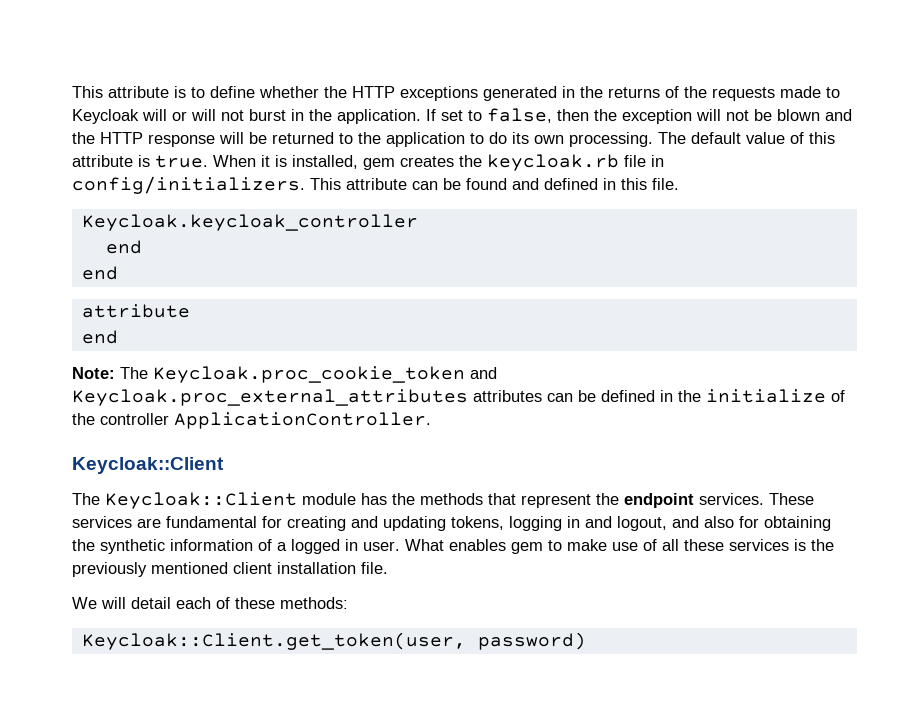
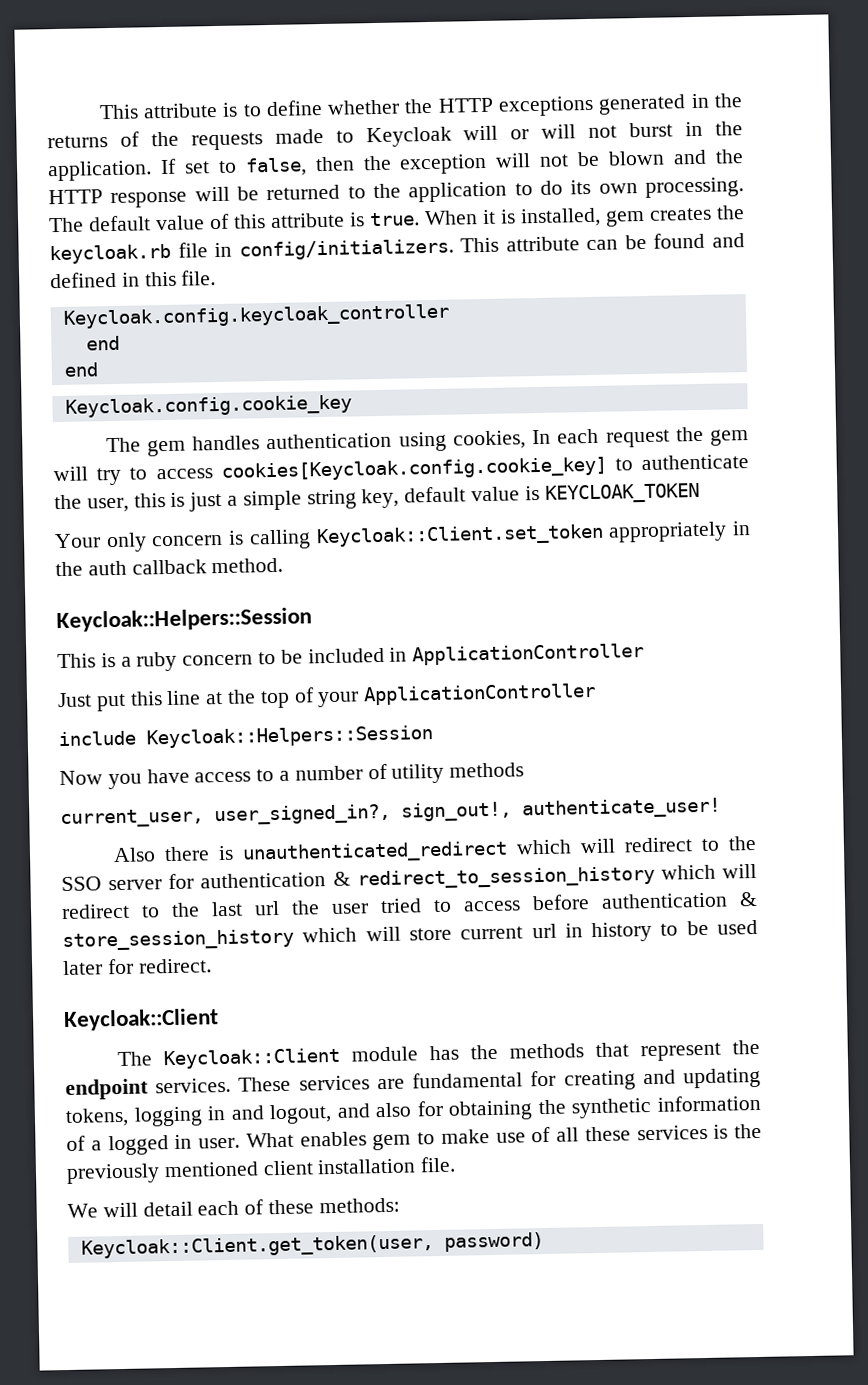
- Keycloak.keycloak_controller
+ Keycloak.config.keycloak_controller
  end
  end
- attribute
- end
- Note: The Keycloak.proc_cookie_token and Keycloak.proc_external_attributes attributes can be defined in the initialize of the controller ApplicationController.
+ Keycloak.config.cookie_key
+ The gem handles authentication using cookies, In each request the gem will try to access cookies[Keycloak.config.cookie_key] to authenticate the user, this is just a simple string key, default value is KEYCLOAK_TOKEN
+ Your only concern is calling Keycloak::Client.set_token appropriately in the auth callback method.
+ Keycloak::Helpers::Session
+ This is a ruby concern to be included in ApplicationController
+ Just put this line at the top of your ApplicationController
+ include Keycloak::Helpers::Session
+ Now you have access to a number of utility methods
+ current_user, user_signed_in?, sign_out!, authenticate_user!
+ Also there is unauthenticated_redirect which will redirect to the SSO server for authentication & redirect_to_session_history which will redirect to the last url the user tried to access before authentication & store_session_history which will store current url in history to be used later for redirect.

